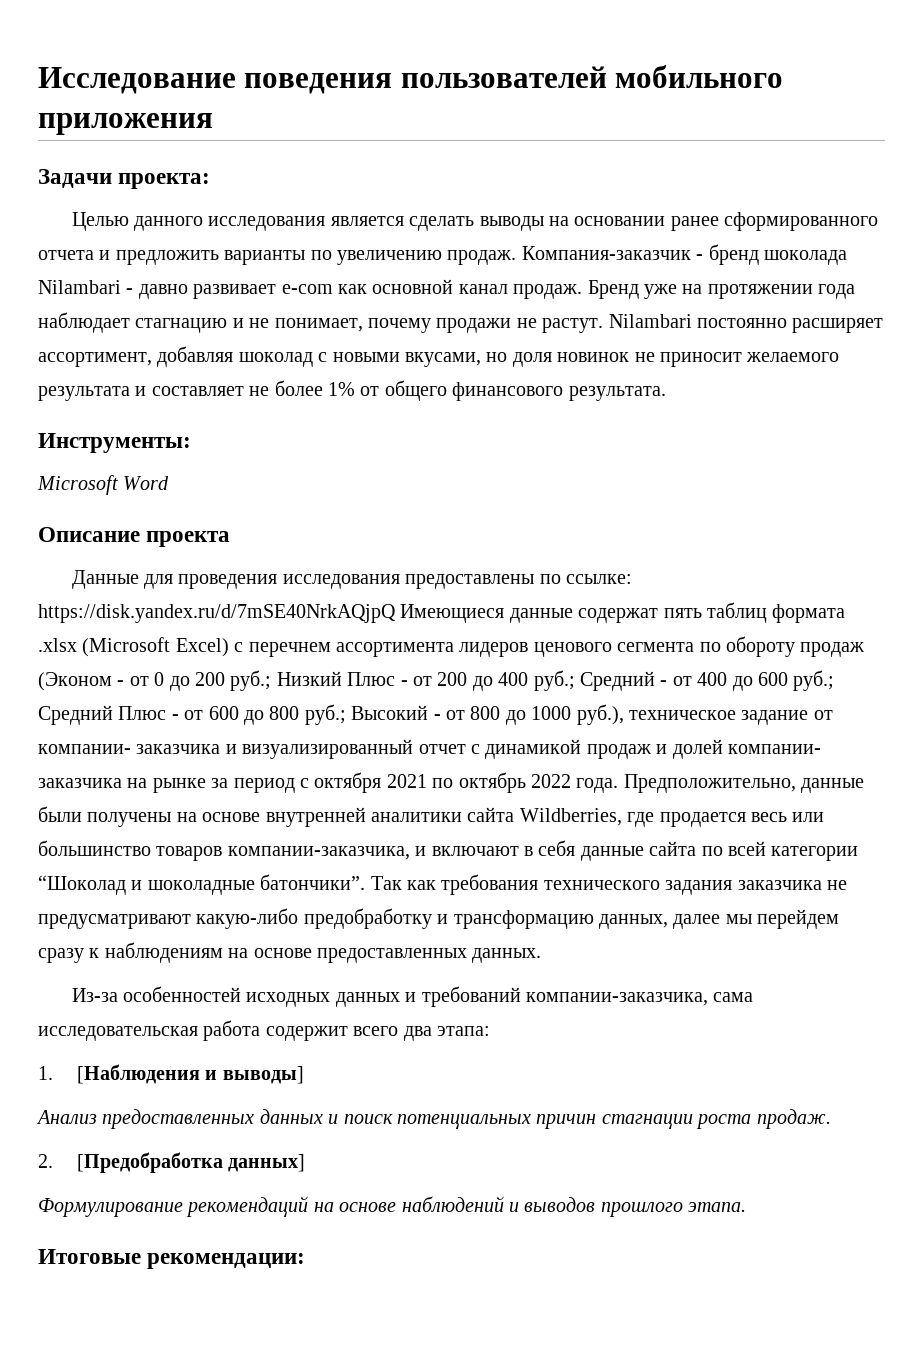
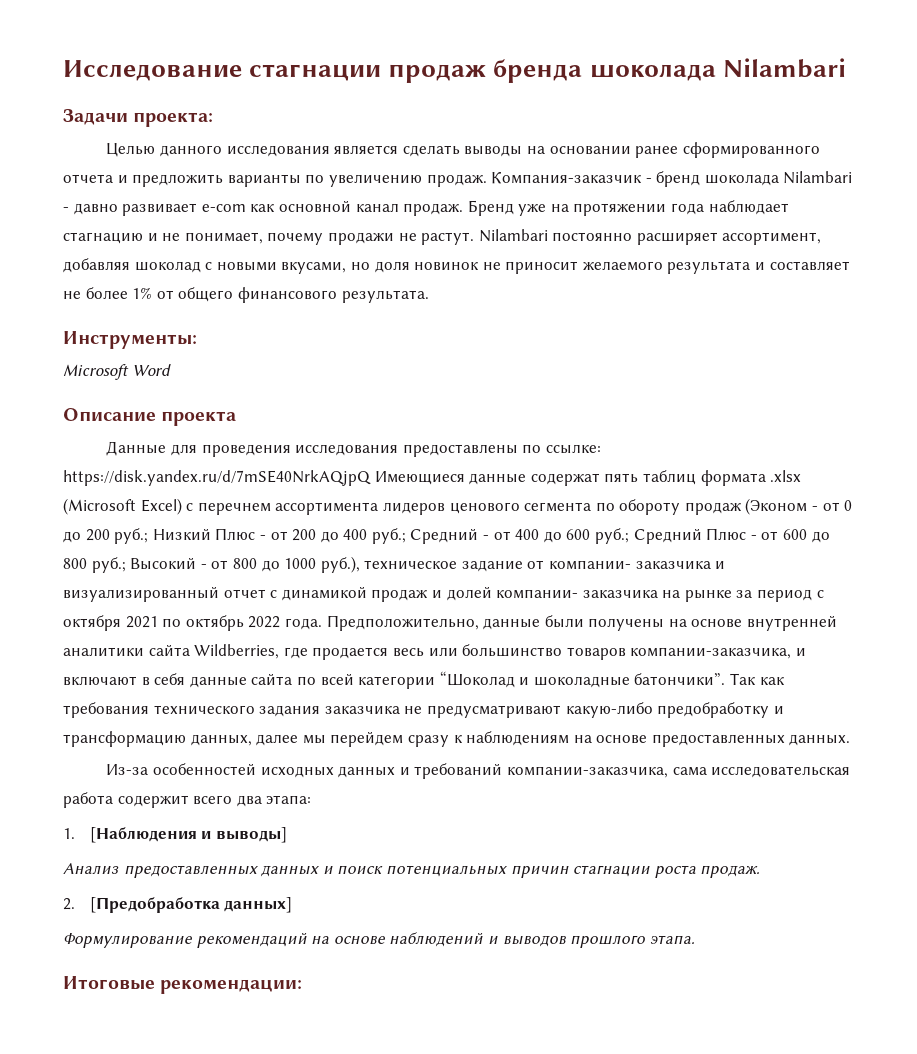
- Исследование поведения пользователей мобильного приложения
+ Исследование стагнации продаж бренда шоколада Nilambari

